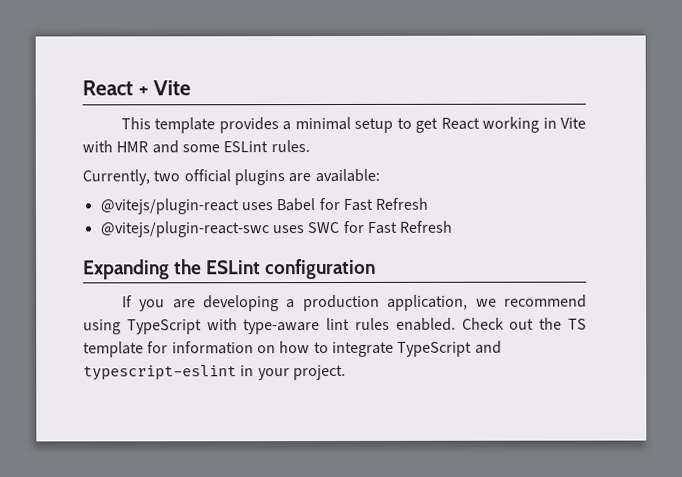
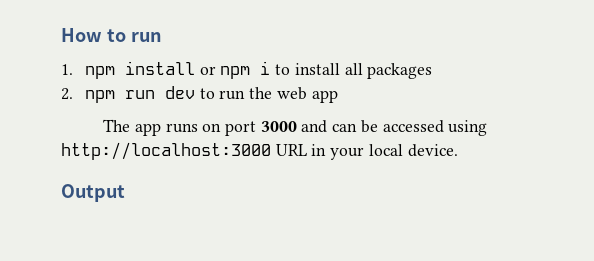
- React + Vite
- This template provides a minimal setup to get React working in Vite with HMR and some ESLint rules.
- Currently, two official plugins are available:
- @vitejs/plugin-react uses Babel for Fast Refresh
- @vitejs/plugin-react-swc uses SWC for Fast Refresh
- Expanding the ESLint configuration
- If you are developing a production application, we recommend using TypeScript with type-aware lint rules enabled. Check out the TS template for information on how to integrate TypeScript and typescript-eslint in your project.
+ How to run
+ 1. npm install or npm i to install all packages
+ 2. npm run dev to run the web app
+ The app runs on port 3000 and can be accessed using http://localhost:3000 URL in your local device.
+ Output

